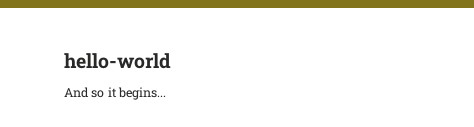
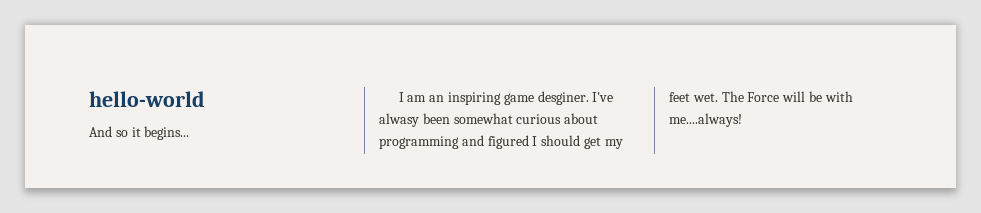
+ I am an inspiring game desginer. I've alwasy been somewhat curious about programming and figured I should get my feet wet. The Force will be with me....always!

